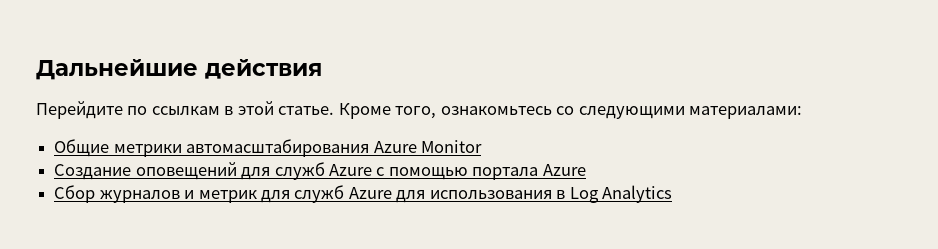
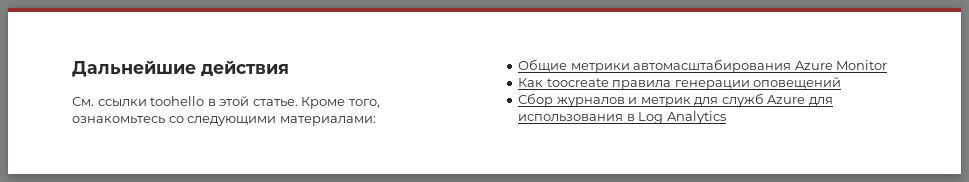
- Перейдите по ссылкам в этой статье.
+ См. ссылки toohello в этой статье.
- Создание оповещений для служб Azure с помощью портала Azure
+ Как toocreate правила генерации оповещений

